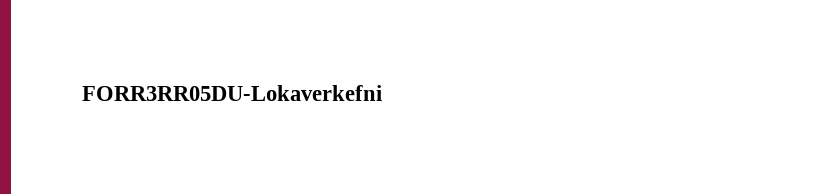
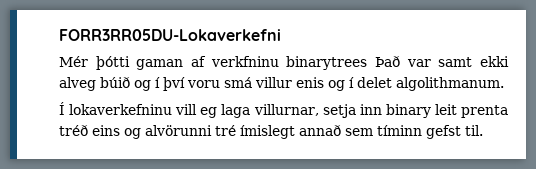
+ Mér þótti gaman af verkfninu binarytrees Það var samt ekki alveg búið og í því voru smá villur enis og í delet algolithmanum.
+ Í lokaverkefninu vill eg laga villurnar, setja inn binary leit prenta tréð eins og alvörunni tré ímislegt annað sem tíminn gefst til.

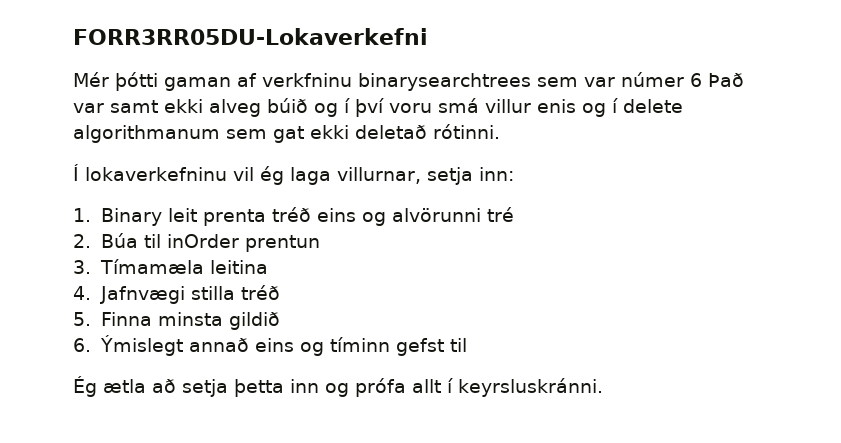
- Mér þótti gaman af verkfninu binarytrees Það var samt ekki alveg búið og í því voru smá villur enis og í delet algolithmanum.
+ Mér þótti gaman af verkfninu binarysearchtrees sem var númer 6 Það var samt ekki alveg búið og í því voru smá villur enis og í delete algorithmanum sem gat ekki deletað rótinni.
- Í lokaverkefninu vill eg laga villurnar, setja inn binary leit prenta tréð eins og alvörunni tré ímislegt annað sem tíminn gefst til.
+ Í lokaverkefninu vil ég laga villurnar, setja inn:
+ 1. Binary leit prenta tréð eins og alvörunni tré
+ 2. Búa til inOrder prentun
+ 3. Tímamæla leitina
+ 4. Jafnvægi stilla tréð
+ 5. Finna minsta gildið
+ 6. Ýmislegt annað eins og tíminn gefst til
+ Ég ætla að setja þetta inn og prófa allt í keyrsluskránni.

